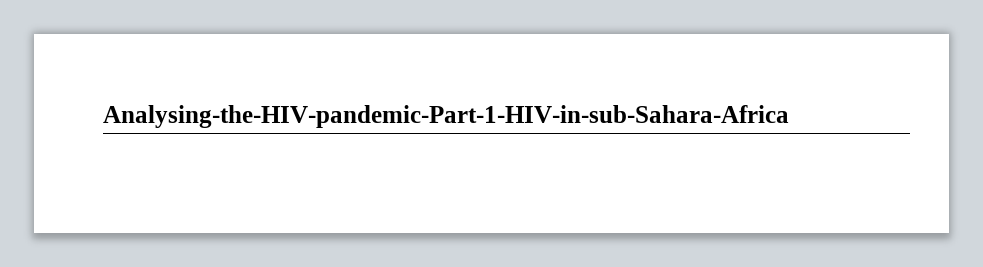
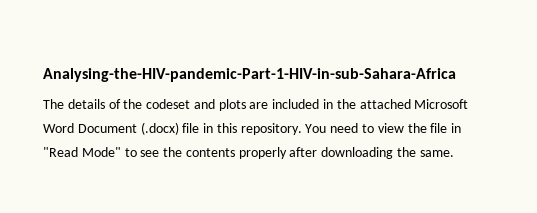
+ The details of the codeset and plots are included in the attached Microsoft Word Document (.docx) file in this repository. You need to view the file in "Read Mode" to see the contents properly after downloading the same.

